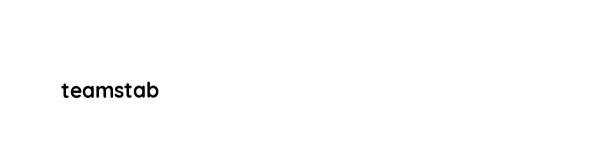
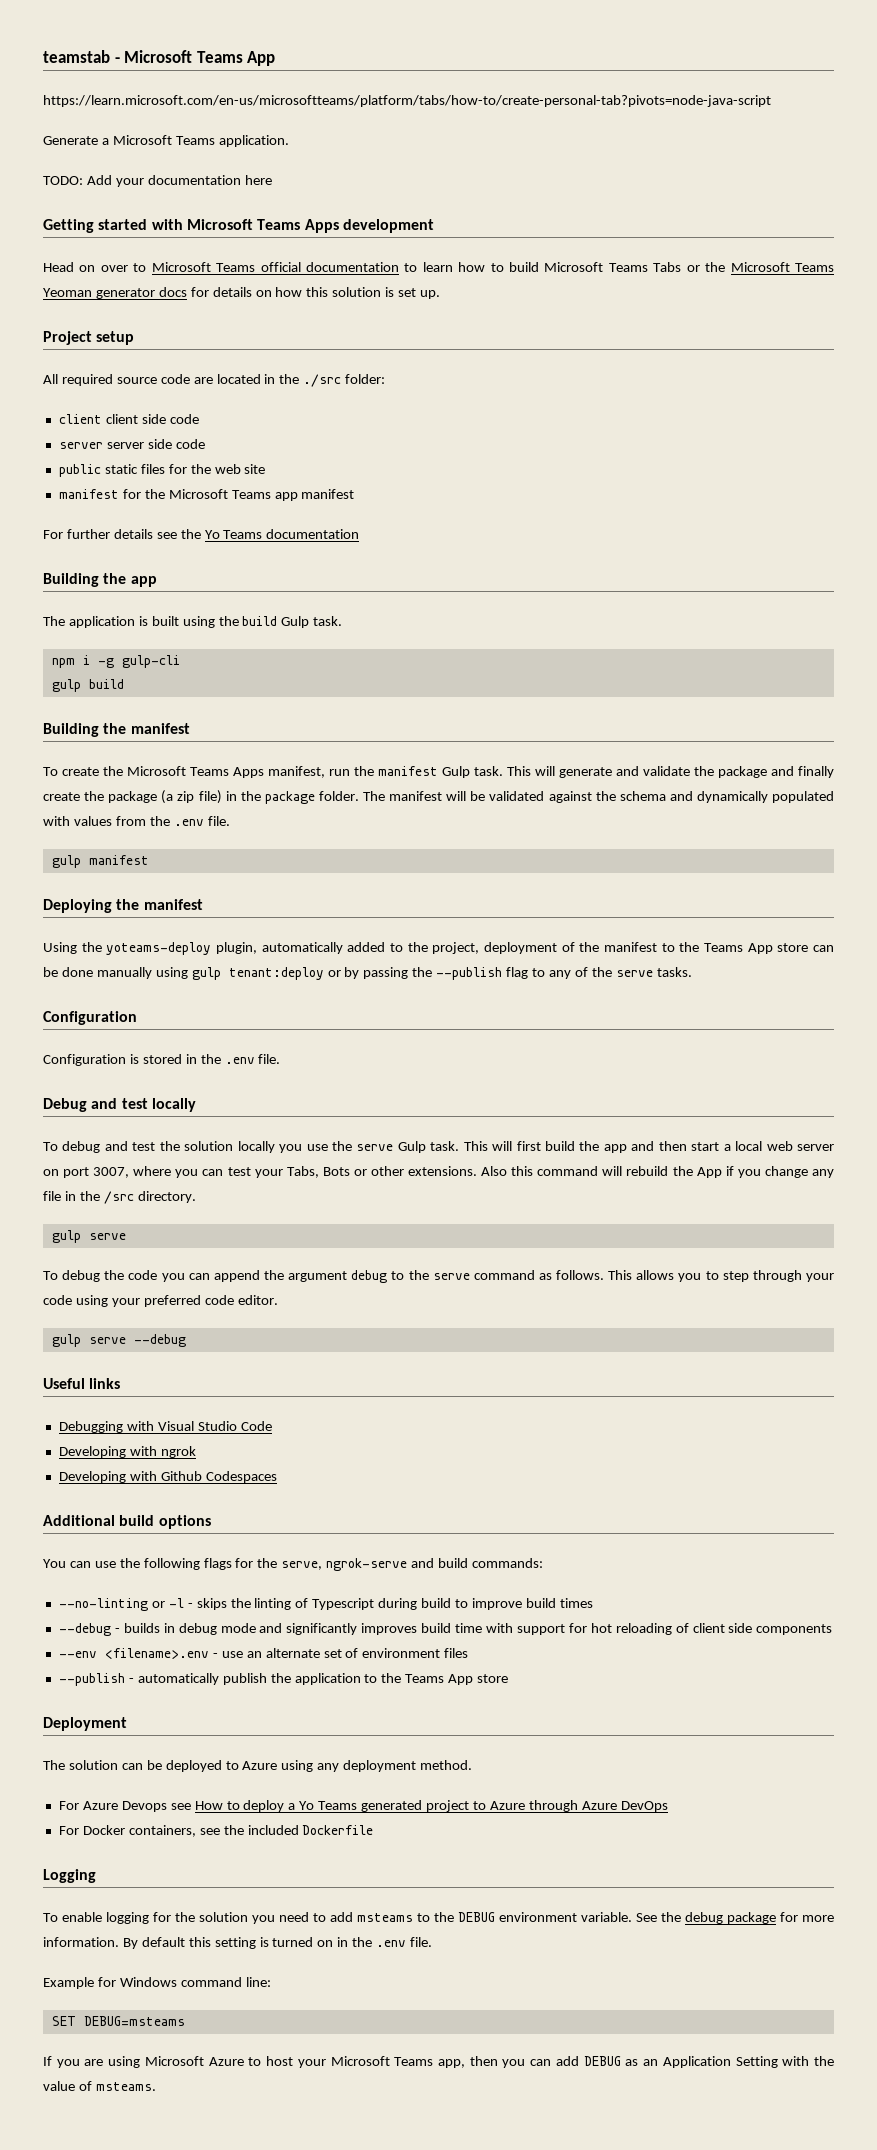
- teamstab
+ teamstab - Microsoft Teams App
+ https://learn.microsoft.com/en-us/microsoftteams/platform/tabs/how-to/create-personal-tab?pivots=node-java-script
+ Generate a Microsoft Teams application.
+ TODO: Add your documentation here
+ Getting started with Microsoft Teams Apps development
+ Head on over to Microsoft Teams official documentation to learn how to build Microsoft Teams Tabs or the Microsoft Teams Yeoman generator docs for details on how this solution is set up.
+ Project setup
+ All required source code are located in the ./src folder:
+ client client side code
+ server server side code
+ public static files for the web site
+ manifest for the Microsoft Teams app manifest
+ For further details see the Yo Teams documentation
+ Building the app
+ The application is built using the build Gulp task.
+ npm i -g gulp-cli
+ gulp build
+ Building the manifest
+ To create the Microsoft Teams Apps manifest, run the manifest Gulp task. This will generate and validate the package and finally create the package (a zip file) in the package folder. The manifest will be validated against the schema and dynamically populated with values from the .env file.
+ gulp manifest
+ Deploying the manifest
+ Using the yoteams-deploy plugin, automatically added to the project, deployment of the manifest to the Teams App store can be done manually using gulp tenant:deploy or by passing the --publish flag to any of the serve tasks.
+ Configuration
+ Configuration is stored in the .env file.
+ Debug and test locally
+ To debug and test the solution locally you use the serve Gulp task. This will first build the app and then start a local web server on port 3007, where you can test your Tabs, Bots or other extensions. Also this command will rebuild the App if you change any file in the /src directory.
+ gulp serve
+ To debug the code you can append the argument debug to the serve command as follows. This allows you to step through your code using your preferred code editor.
+ gulp serve --debug
+ Useful links
+ Debugging with Visual Studio Code
+ Developing with ngrok
+ Developing with Github Codespaces
+ Additional build options
+ You can use the following flags for the serve, ngrok-serve and build commands:
+ --no-linting or -l - skips the linting of Typescript during build to improve build times
+ --debug - builds in debug mode and significantly improves build time with support for hot reloading of client side components
+ --env <filename>.env - use an alternate set of environment files
+ --publish - automatically publish the application to the Teams App store
+ Deployment
+ The solution can be deployed to Azure using any deployment method.
+ For Azure Devops see How to deploy a Yo Teams generated project to Azure through Azure DevOps
+ For Docker containers, see the included Dockerfile
+ Logging
+ To enable logging for the solution you need to add msteams to the DEBUG environment variable. See the debug package for more information. By default this setting is turned on in the .env file.
+ Example for Windows command line:
+ SET DEBUG=msteams
+ If you are using Microsoft Azure to host your Microsoft Teams app, then you can add DEBUG as an Application Setting with the value of msteams.

